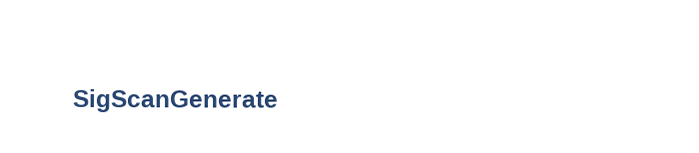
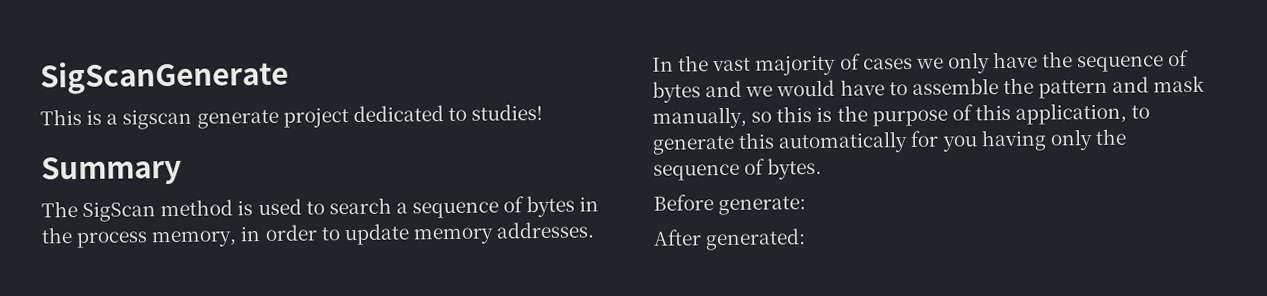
+ This is a sigscan generate project dedicated to studies!
+ Summary
+ The SigScan method is used to search a sequence of bytes in the process memory, in order to update memory addresses. In the vast majority of cases we only have the sequence of bytes and we would have to assemble the pattern and mask manually, so this is the purpose of this application, to generate this automatically for you having only the sequence of bytes.
+ Before generate:
+ After generated:

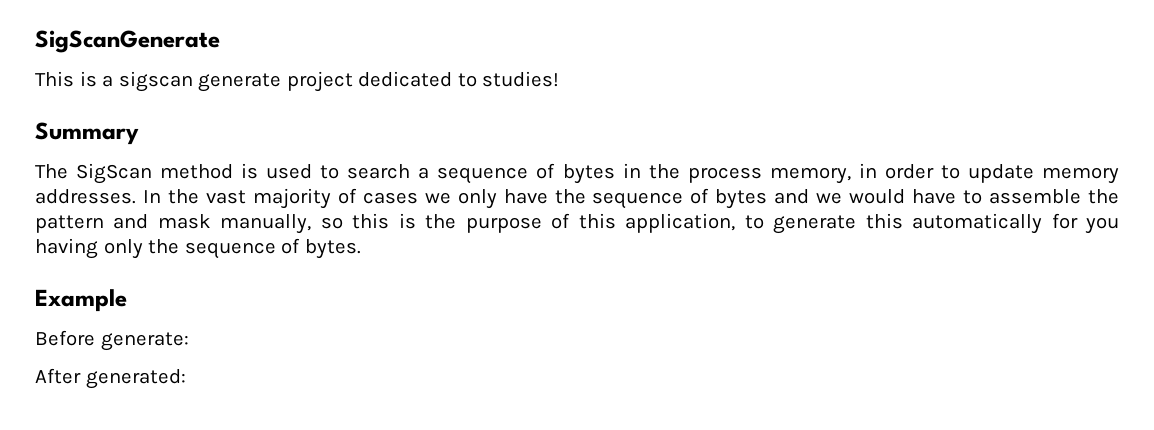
+ Example

